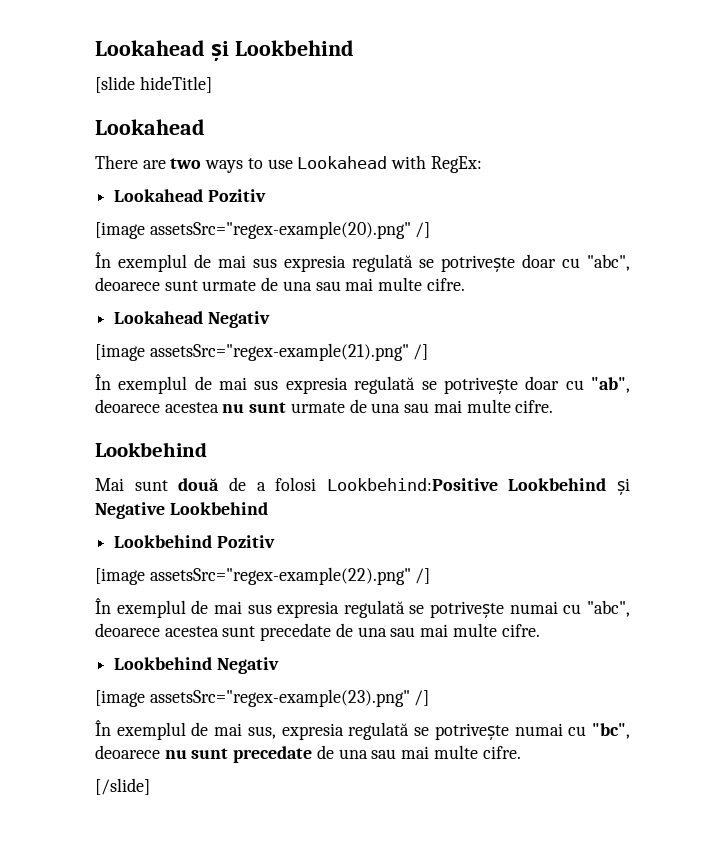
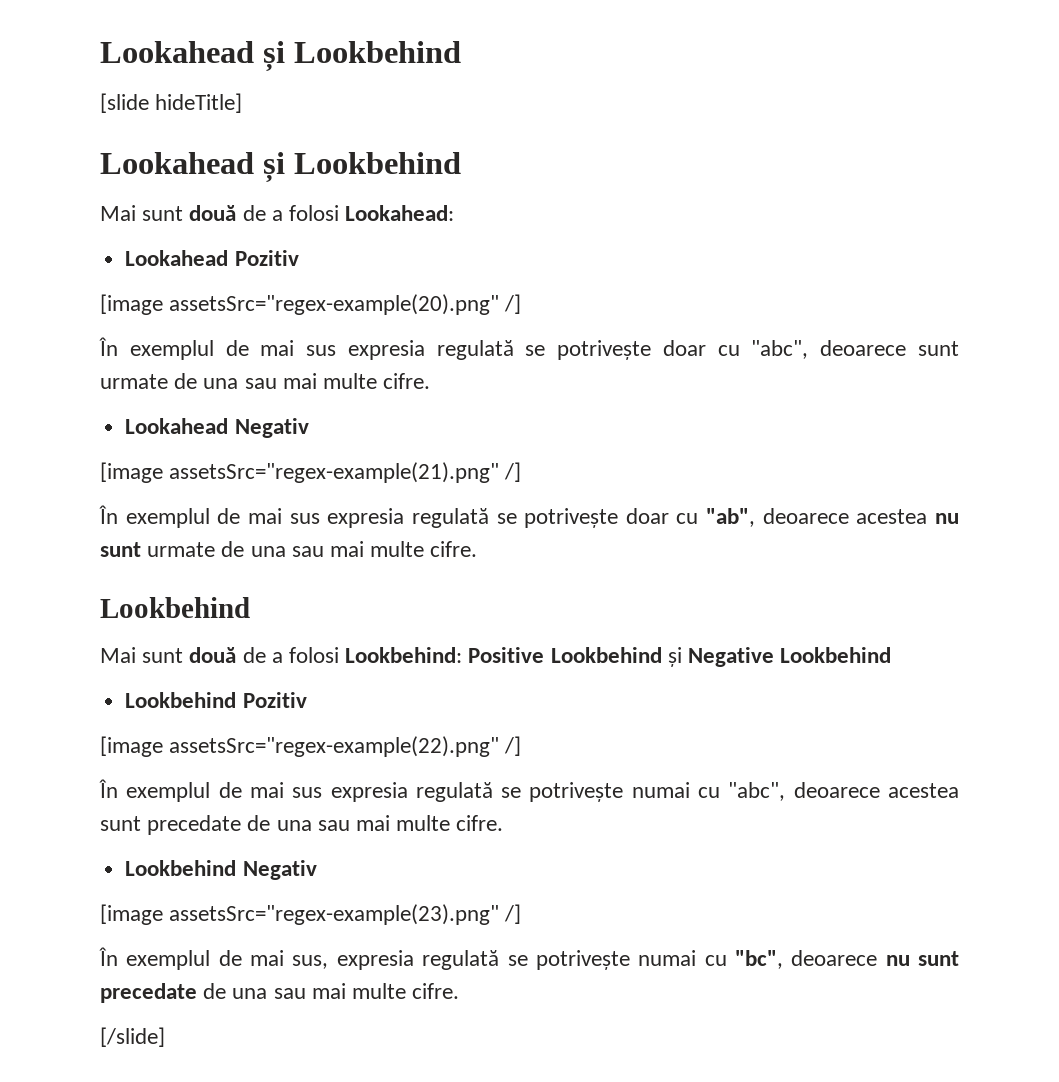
  [slide hideTitle]
- Lookahead
- There are two ways to use Lookahead with RegEx:
+ Lookahead și Lookbehind
+ Mai sunt două de a folosi Lookahead:
- Mai sunt două de a folosi Lookbehind:Positive Lookbehind și Negative Lookbehind
+ Mai sunt două de a folosi Lookbehind: Positive Lookbehind și Negative Lookbehind

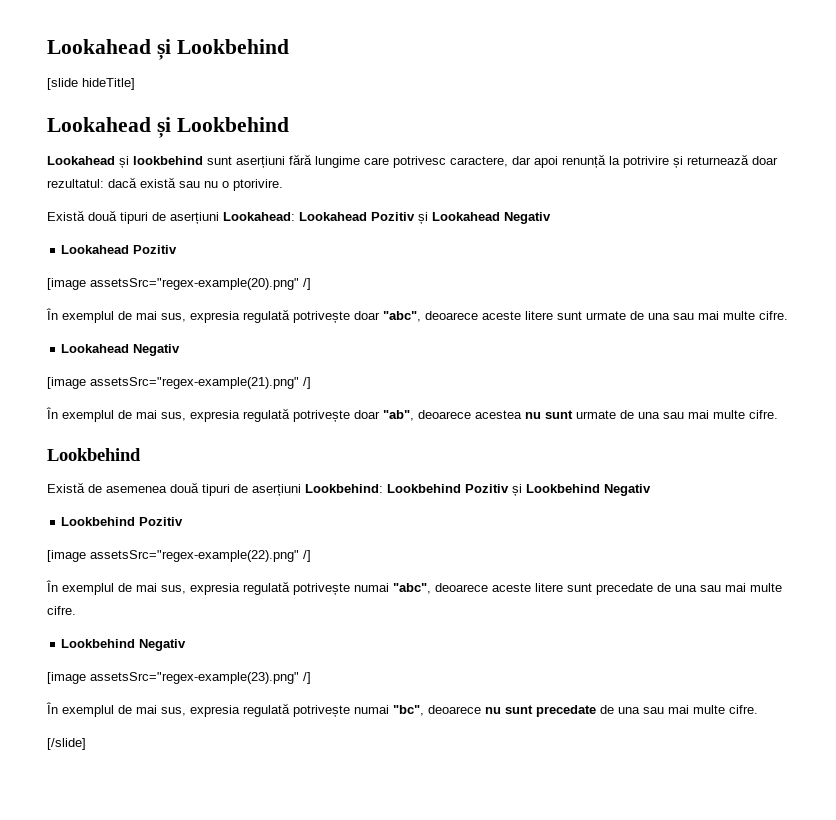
- Mai sunt două de a folosi Lookahead:
+ Lookahead și lookbehind sunt aserțiuni fără lungime care potrivesc caractere, dar apoi renunță la potrivire și returnează doar rezultatul: dacă există sau nu o ptorivire.
+ Există două tipuri de aserțiuni Lookahead: Lookahead Pozitiv și Lookahead Negativ
- În exemplul de mai sus expresia regulată se potrivește doar cu "abc", deoarece sunt urmate de una sau mai multe cifre.
+ În exemplul de mai sus, expresia regulată potrivește doar "abc", deoarece aceste litere sunt urmate de una sau mai multe cifre.
- În exemplul de mai sus expresia regulată se potrivește doar cu "ab", deoarece acestea nu sunt urmate de una sau mai multe cifre.
+ În exemplul de mai sus, expresia regulată potrivește doar "ab", deoarece acestea nu sunt urmate de una sau mai multe cifre.
- Mai sunt două de a folosi Lookbehind: Positive Lookbehind și Negative Lookbehind
+ Există de asemenea două tipuri de aserțiuni Lookbehind: Lookbehind Pozitiv și Lookbehind Negativ
- În exemplul de mai sus expresia regulată se potrivește numai cu "abc", deoarece acestea sunt precedate de una sau mai multe cifre.
+ În exemplul de mai sus, expresia regulată potrivește numai "abc", deoarece aceste litere sunt precedate de una sau mai multe cifre.
- În exemplul de mai sus, expresia regulată se potrivește numai cu "bc", deoarece nu sunt precedate de una sau mai multe cifre.
+ În exemplul de mai sus, expresia regulată potrivește numai "bc", deoarece nu sunt precedate de una sau mai multe cifre.

